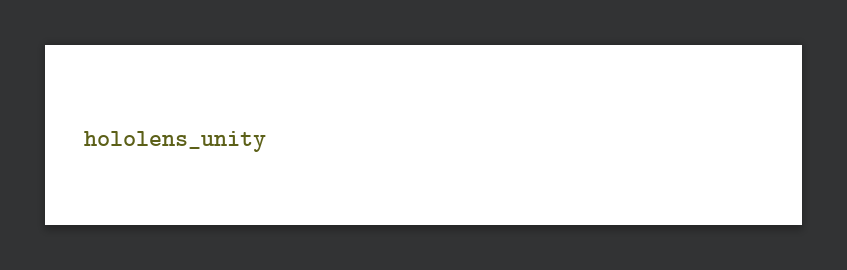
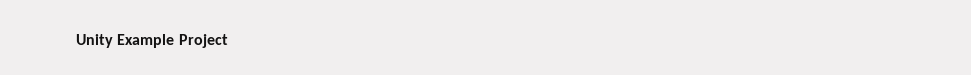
- hololens_unity
+ Unity Example Project

